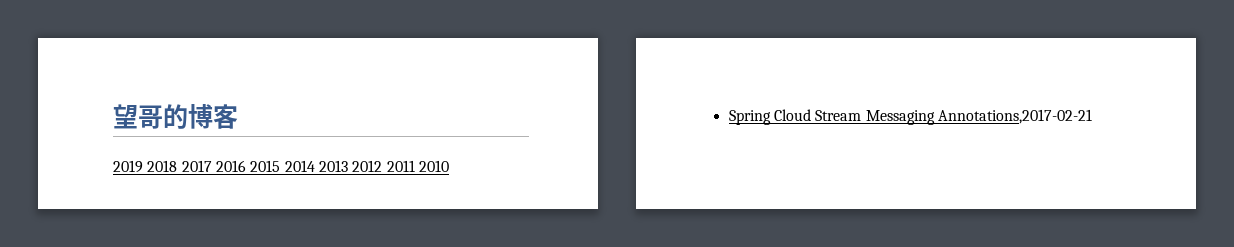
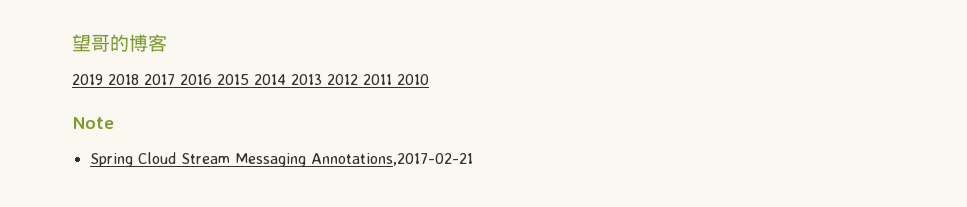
+ Note

